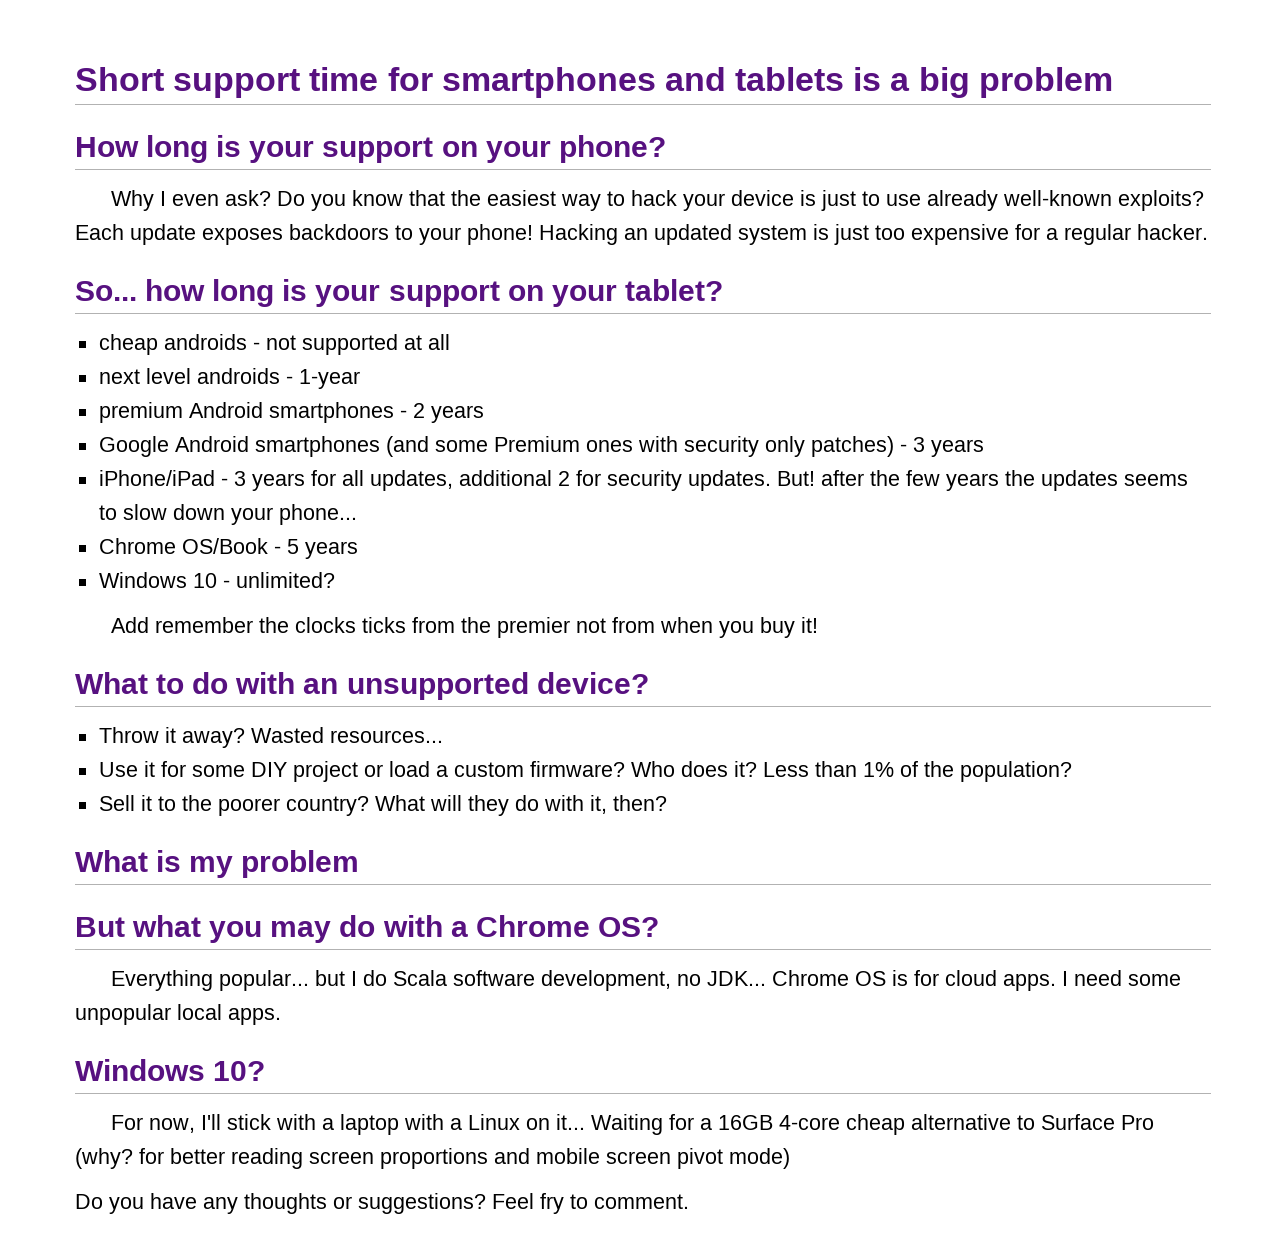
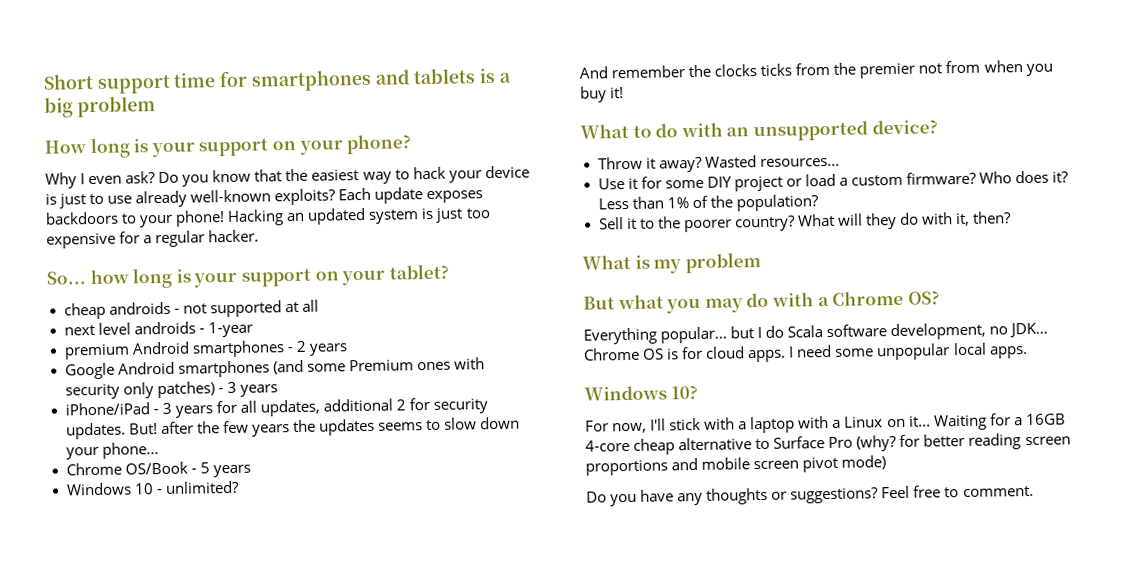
- Add remember the clocks ticks from the premier not from when you buy it!
+ And remember the clocks ticks from the premier not from when you buy it!
- Feel fry to comment.
+ Feel free to comment.

